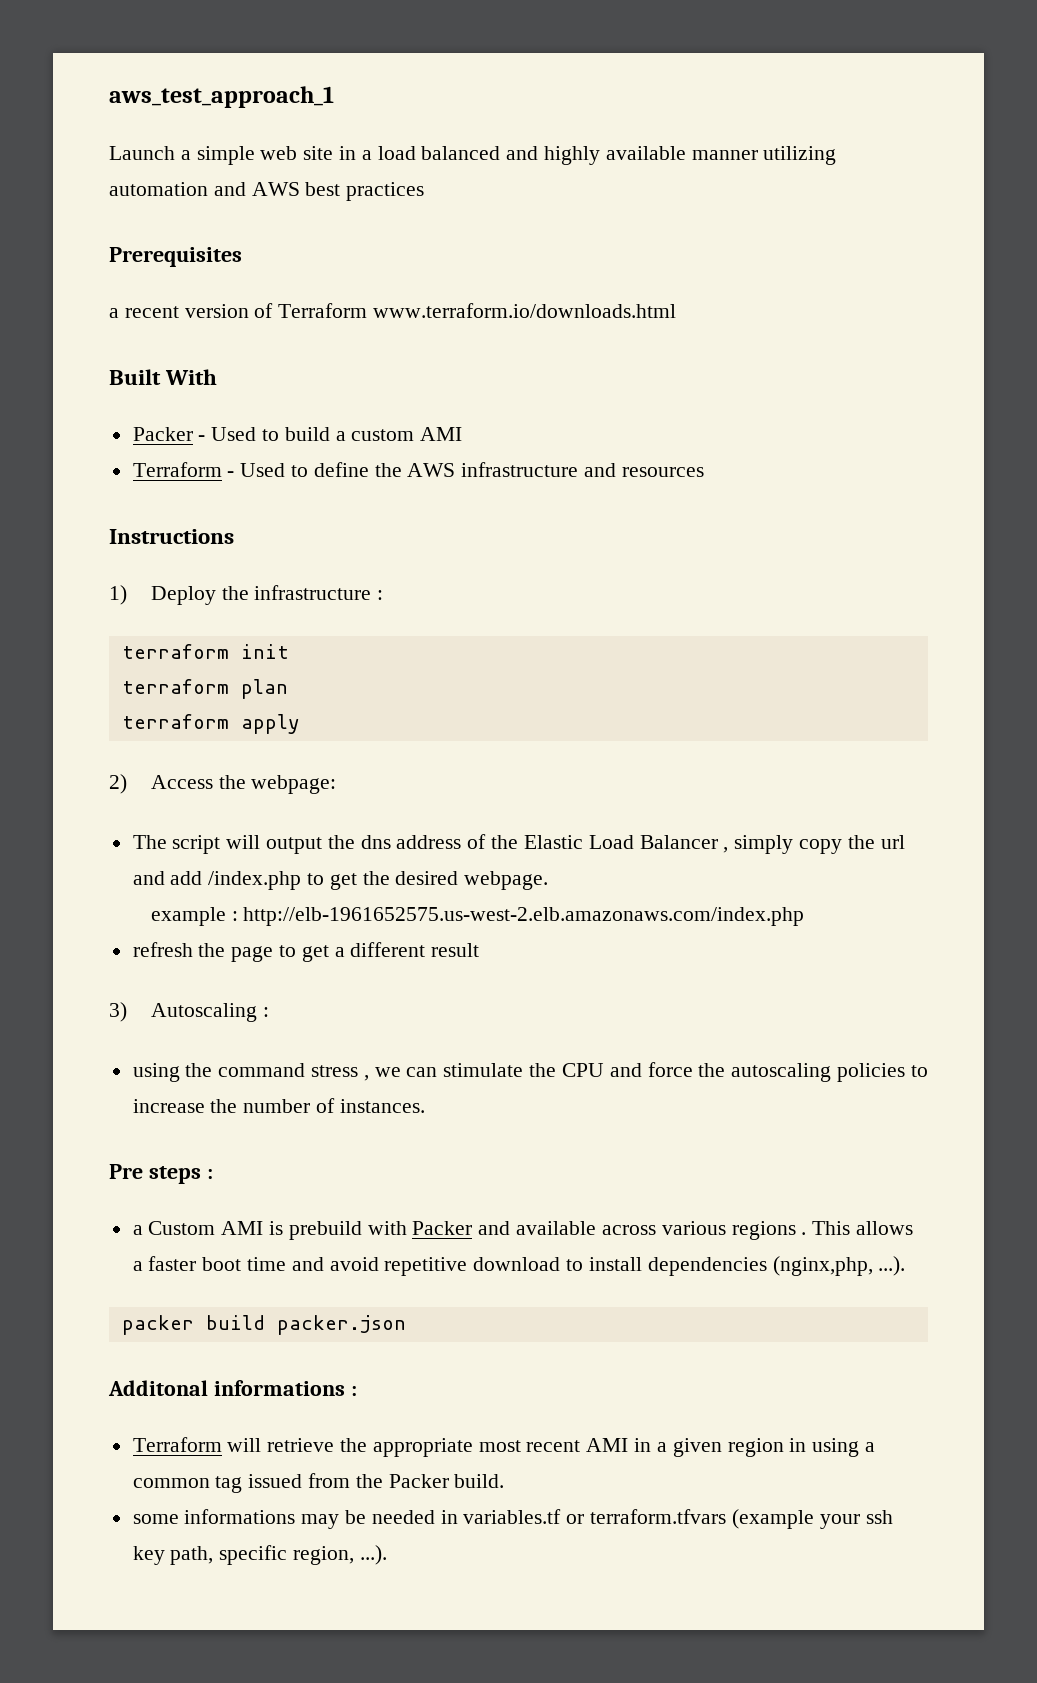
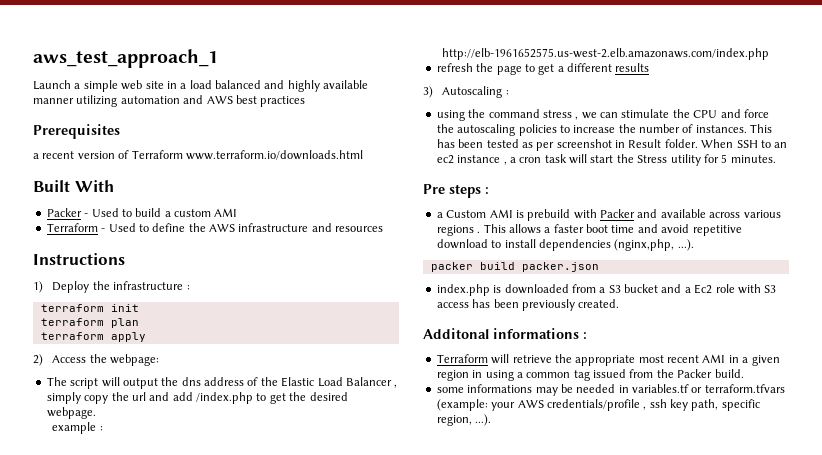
- refresh the page to get a different result
+ refresh the page to get a different results
+ This has been tested as per screenshot in Result folder. When SSH to an ec2 instance , a cron task will start the Stress utility for 5 minutes.
+ index.php is downloaded from a S3 bucket and a Ec2 role with S3 access has been previously created.
- some informations may be needed in variables.tf or terraform.tfvars (example your ssh key path, specific region, ...).
+ some informations may be needed in variables.tf or terraform.tfvars (example: your AWS credentials/profile , ssh key path, specific region, ...).

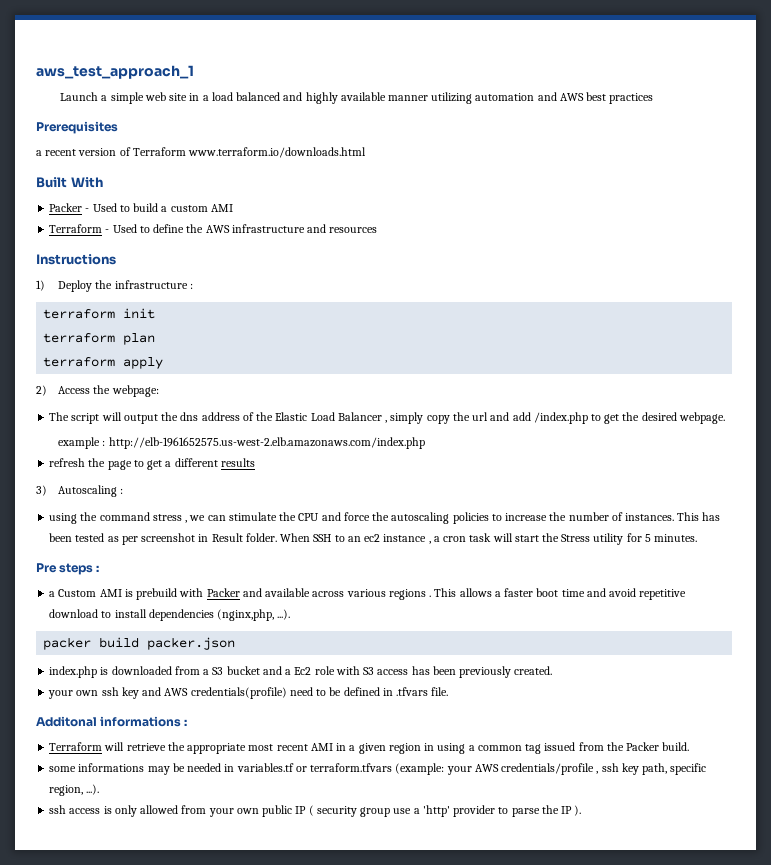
+ your own ssh key and AWS credentials(profile) need to be defined in .tfvars file.
+ ssh access is only allowed from your own public IP ( security group use a 'http' provider to parse the IP ).

